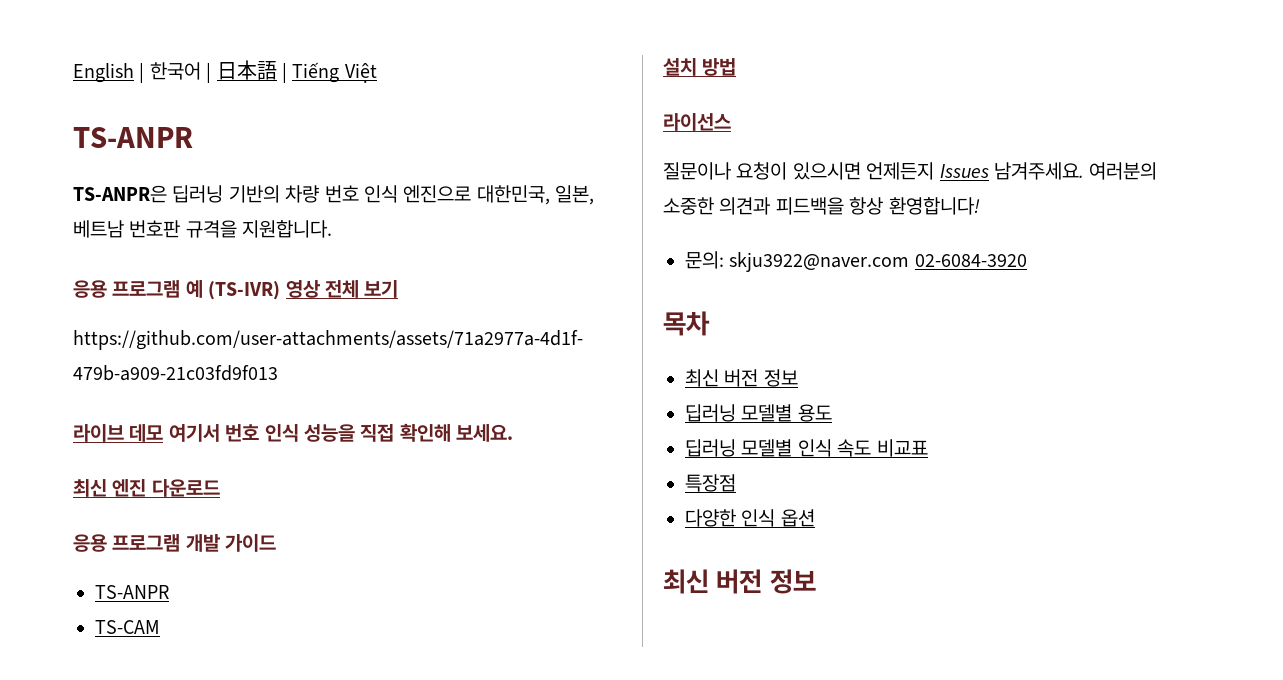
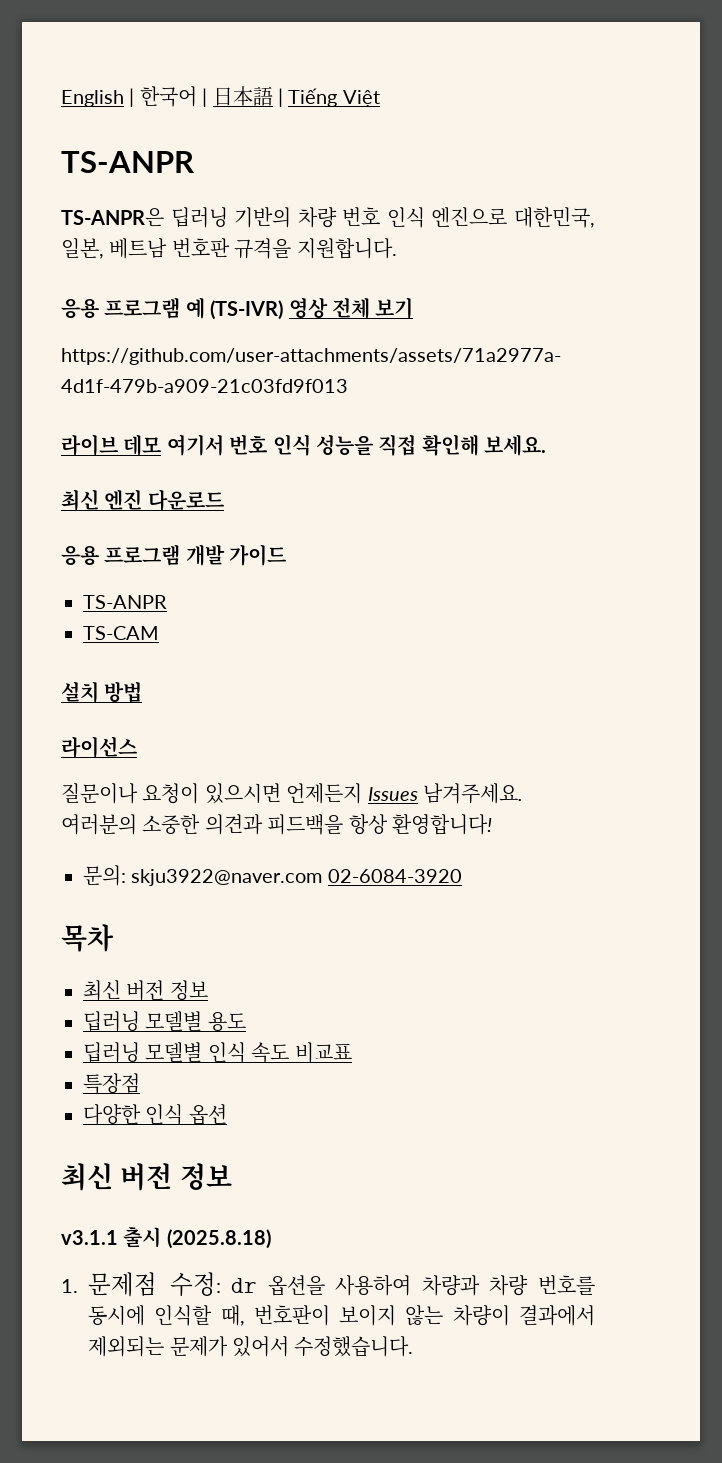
+ v3.1.1 출시 (2025.8.18)
+ 1. 문제점 수정: dr 옵션을 사용하여 차량과 차량 번호를 동시에 인식할 때, 번호판이 보이지 않는 차량이 결과에서 제외되는 문제가 있어서 수정했습니다.

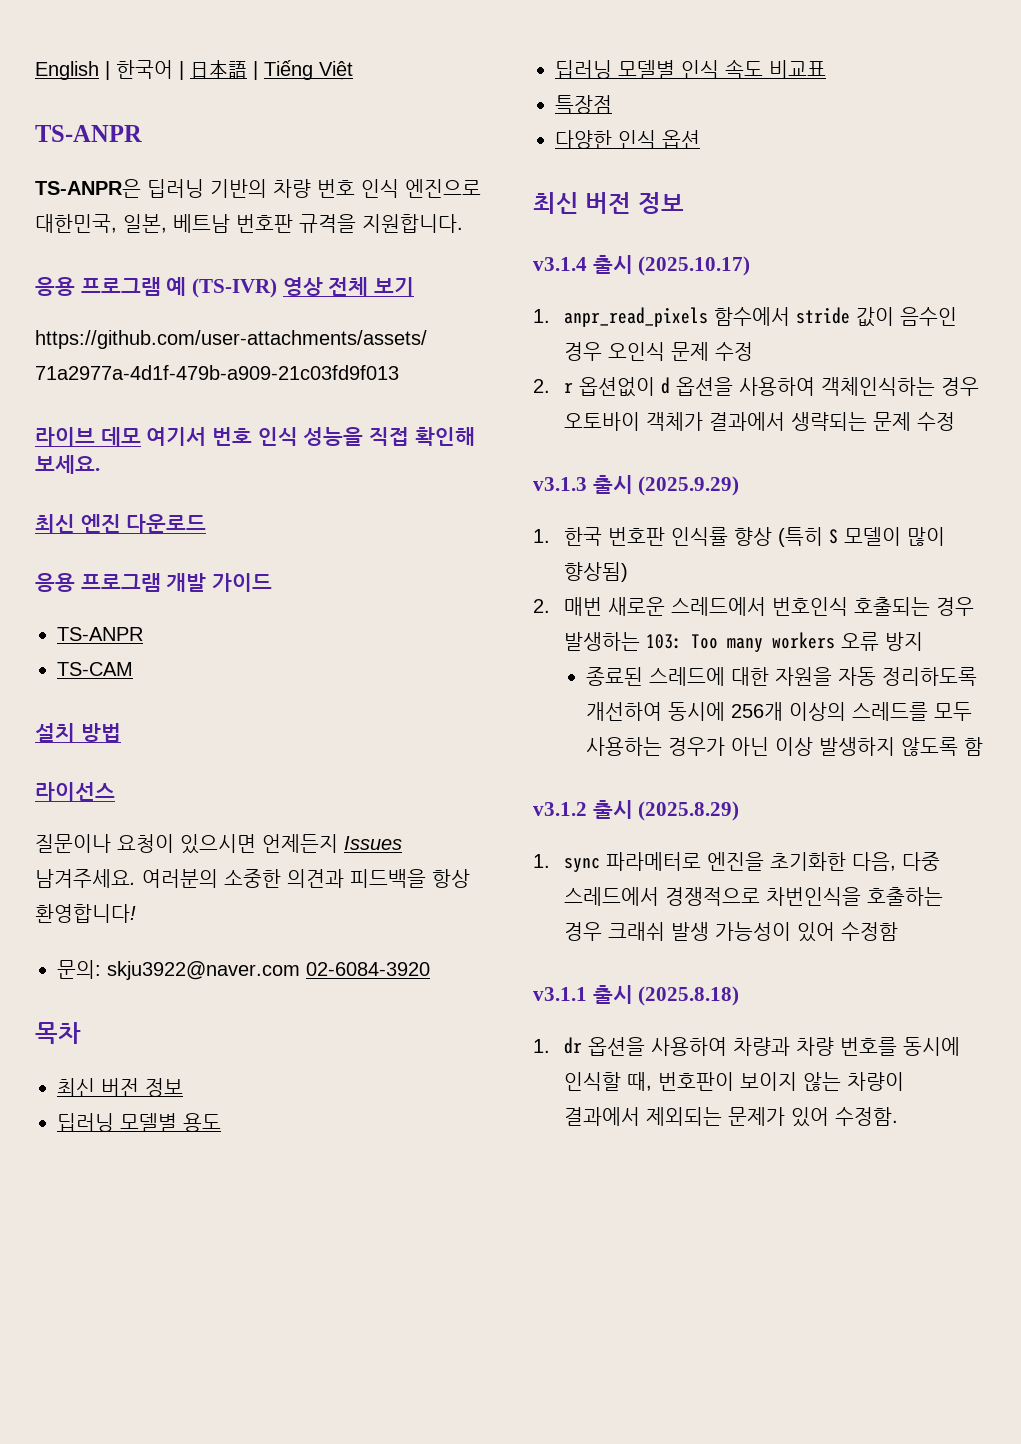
+ v3.1.4 출시 (2025.10.17)
+ 1. anpr_read_pixels 함수에서 stride 값이 음수인 경우 오인식 문제 수정
+ 2. r 옵션없이 d 옵션을 사용하여 객체인식하는 경우 오토바이 객체가 결과에서 생략되는 문제 수정
+ v3.1.3 출시 (2025.9.29)
+ 1. 한국 번호판 인식률 향상 (특히 S 모델이 많이 향상됨)
+ 2. 매번 새로운 스레드에서 번호인식 호출되는 경우 발생하는 103: Too many workers 오류 방지
+ 종료된 스레드에 대한 자원을 자동 정리하도록 개선하여 동시에 256개 이상의 스레드를 모두 사용하는 경우가 아닌 이상 발생하지 않도록 함
+ v3.1.2 출시 (2025.8.29)
+ 1. sync 파라메터로 엔진을 초기화한 다음, 다중 스레드에서 경쟁적으로 차번인식을 호출하는 경우 크래쉬 발생 가능성이 있어 수정함
- 1. 문제점 수정: dr 옵션을 사용하여 차량과 차량 번호를 동시에 인식할 때, 번호판이 보이지 않는 차량이 결과에서 제외되는 문제가 있어서 수정했습니다.
+ 1. dr 옵션을 사용하여 차량과 차량 번호를 동시에 인식할 때, 번호판이 보이지 않는 차량이 결과에서 제외되는 문제가 있어 수정함.

